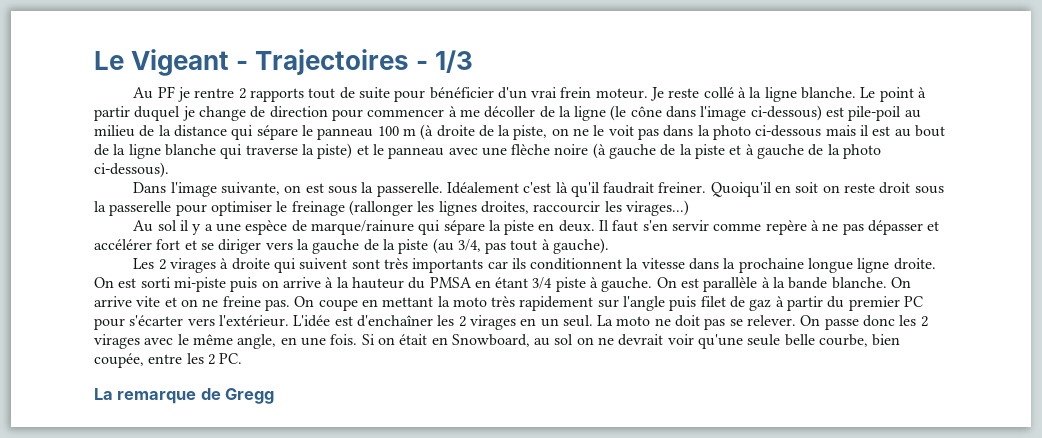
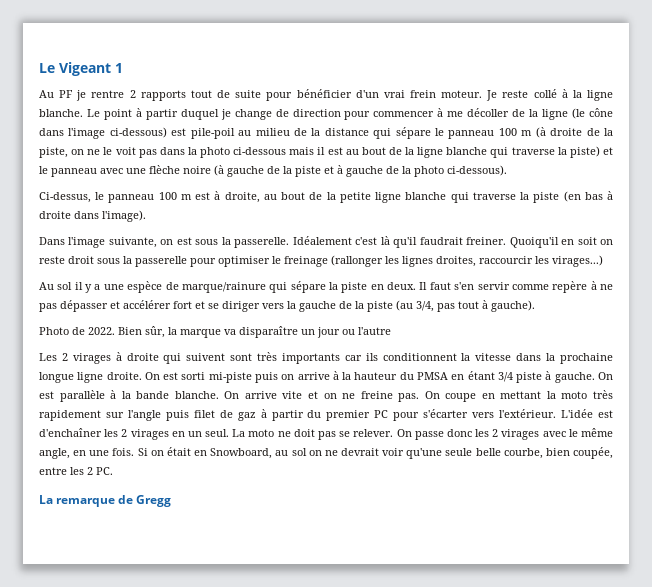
- Le Vigeant - Trajectoires - 1/3
+ Le Vigeant 1
+ Ci-dessus, le panneau 100 m est à droite, au bout de la petite ligne blanche qui traverse la piste (en bas à droite dans l'image).
+ Photo de 2022. Bien sûr, la marque va disparaître un jour ou l'autre

